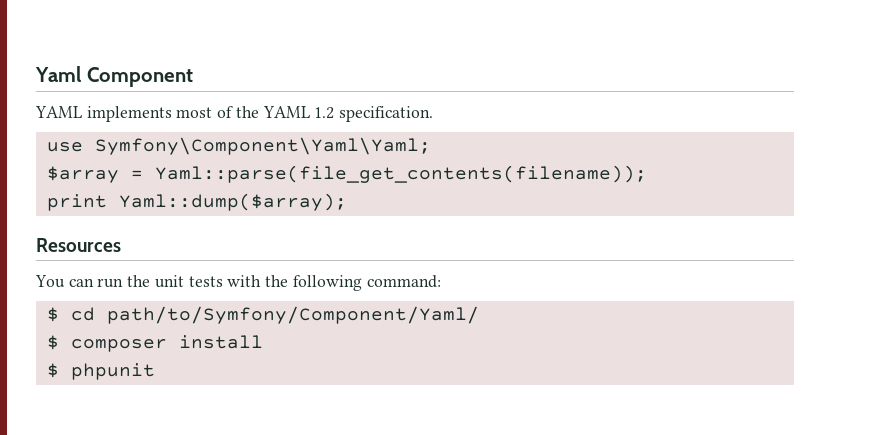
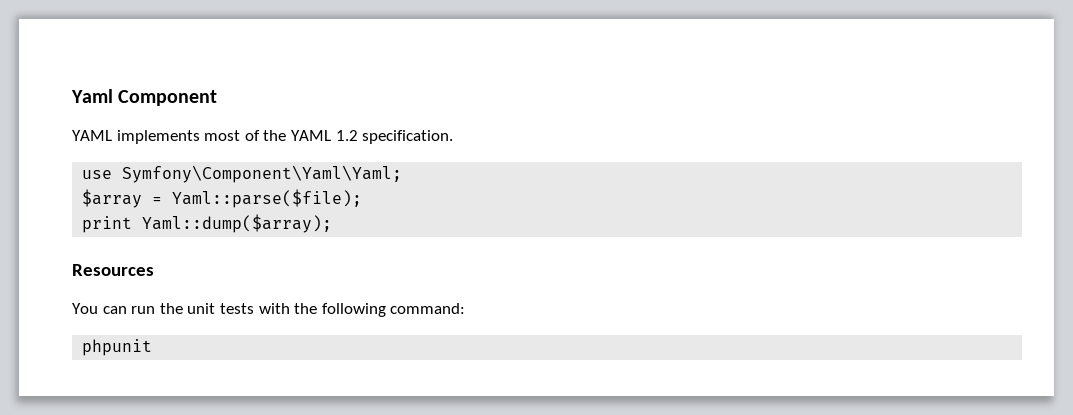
- $array = Yaml::parse(file_get_contents(filename));
+ $array = Yaml::parse($file);
- $ cd path/to/Symfony/Component/Yaml/
- $ composer install
- $ phpunit
+ phpunit

